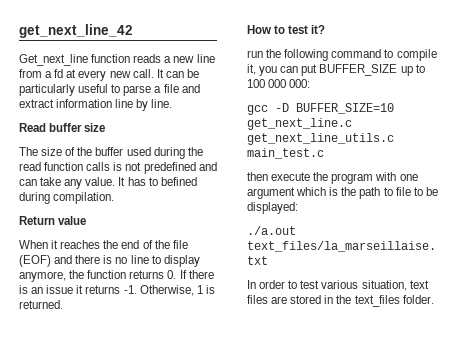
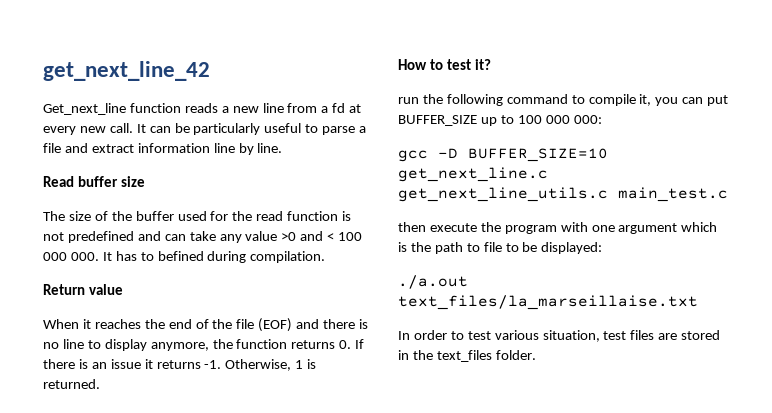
- The size of the buffer used during the read function calls is not predefined and can take any value. It has to befined during compilation.
+ The size of the buffer used for the read function is not predefined and can take any value >0 and < 100 000 000. It has to befined during compilation.
- In order to test various situation, text files are stored in the text_files folder.
+ In order to test various situation, test files are stored in the text_files folder.

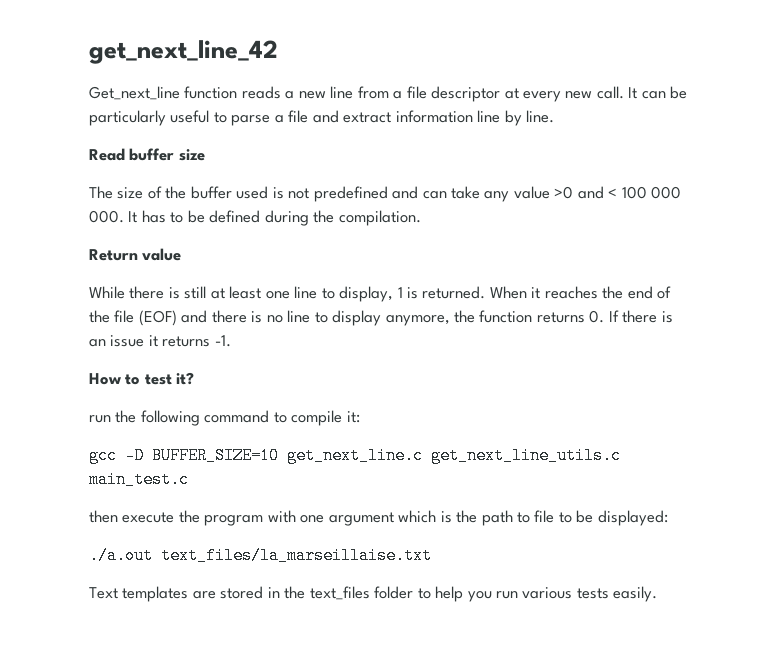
- Get_next_line function reads a new line from a fd at every new call.
+ Get_next_line function reads a new line from a file descriptor at every new call.
- The size of the buffer used for the read function is not predefined and can take any value >0 and < 100 000 000. It has to befined during compilation.
+ The size of the buffer used is not predefined and can take any value >0 and < 100 000 000. It has to be defined during the compilation.
+ While there is still at least one line to display, 1 is returned.
- Otherwise, 1 is returned.
- run the following command to compile it, you can put BUFFER_SIZE up to 100 000 000:
+ run the following command to compile it:
- In order to test various situation, test files are stored in the text_files folder.
+ Text templates are stored in the text_files folder to help you run various tests easily.

